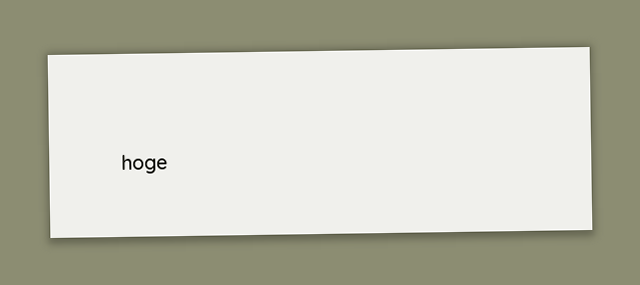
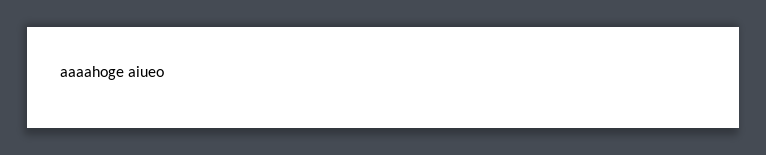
- hoge
+ aaaahoge aiueo

